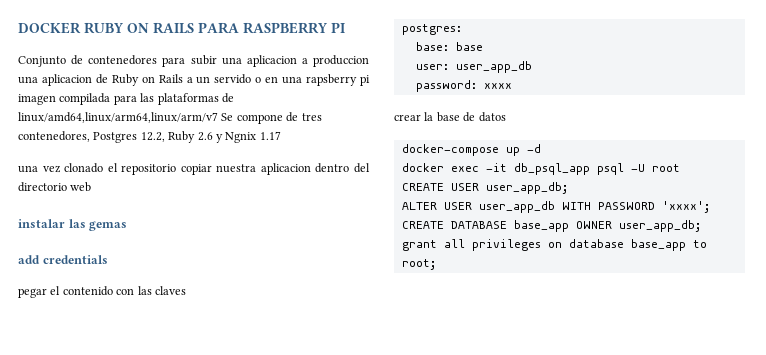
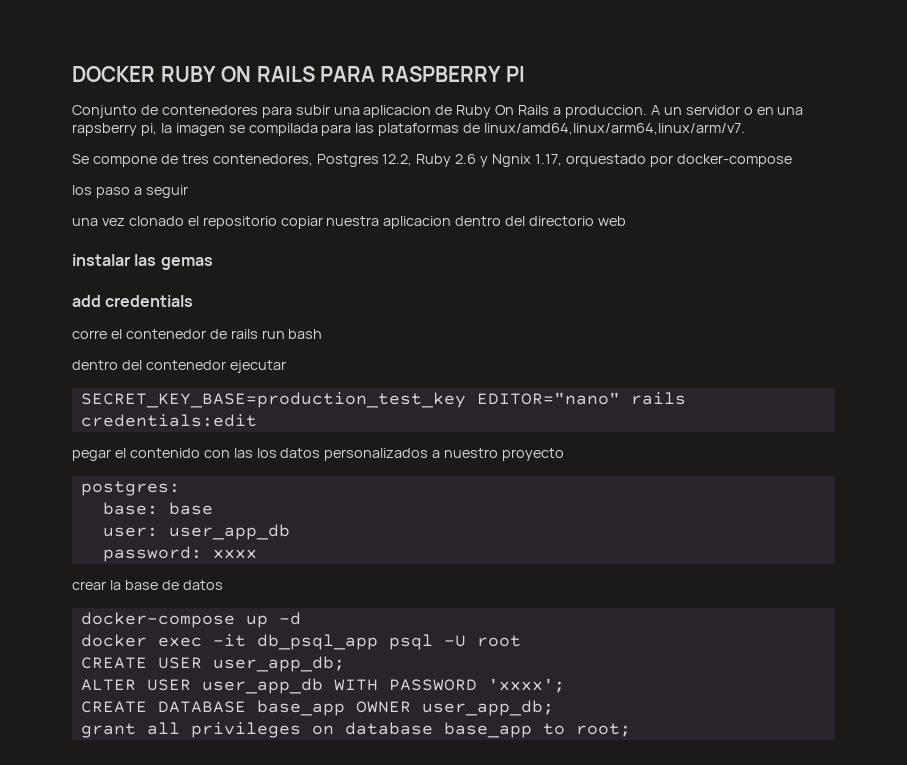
- Conjunto de contenedores para subir una aplicacion a produccion una aplicacion de Ruby on Rails a un servido o en una rapsberry pi imagen compilada para las plataformas de linux/amd64,linux/arm64,linux/arm/v7 Se compone de tres contenedores, Postgres 12.2, Ruby 2.6 y Ngnix 1.17
+ Conjunto de contenedores para subir una aplicacion de Ruby On Rails a produccion. A un servidor o en una rapsberry pi, la imagen se compilada para las plataformas de linux/amd64,linux/arm64,linux/arm/v7.
+ Se compone de tres contenedores, Postgres 12.2, Ruby 2.6 y Ngnix 1.17, orquestado por docker-compose
+ los paso a seguir
+ corre el contenedor de rails run bash
+ dentro del contenedor ejecutar
+ SECRET_KEY_BASE=production_test_key EDITOR="nano" rails credentials:edit
- pegar el contenido con las claves
+ pegar el contenido con las los datos personalizados a nuestro proyecto

